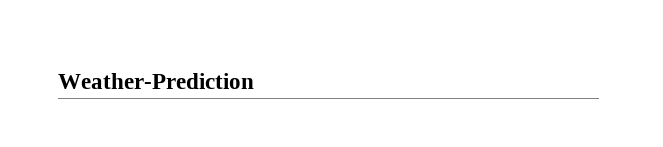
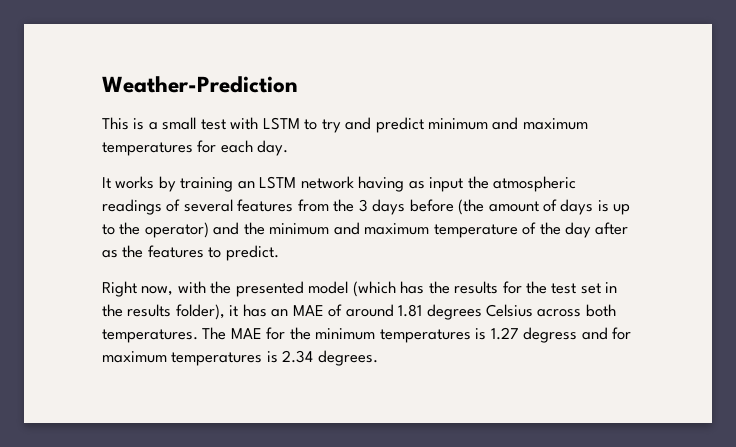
+ This is a small test with LSTM to try and predict minimum and maximum temperatures for each day.
+ It works by training an LSTM network having as input the atmospheric readings of several features from the 3 days before (the amount of days is up to the operator) and the minimum and maximum temperature of the day after as the features to predict.
+ Right now, with the presented model (which has the results for the test set in the results folder), it has an MAE of around 1.81 degrees Celsius across both temperatures. The MAE for the minimum temperatures is 1.27 degress and for maximum temperatures is 2.34 degrees.

